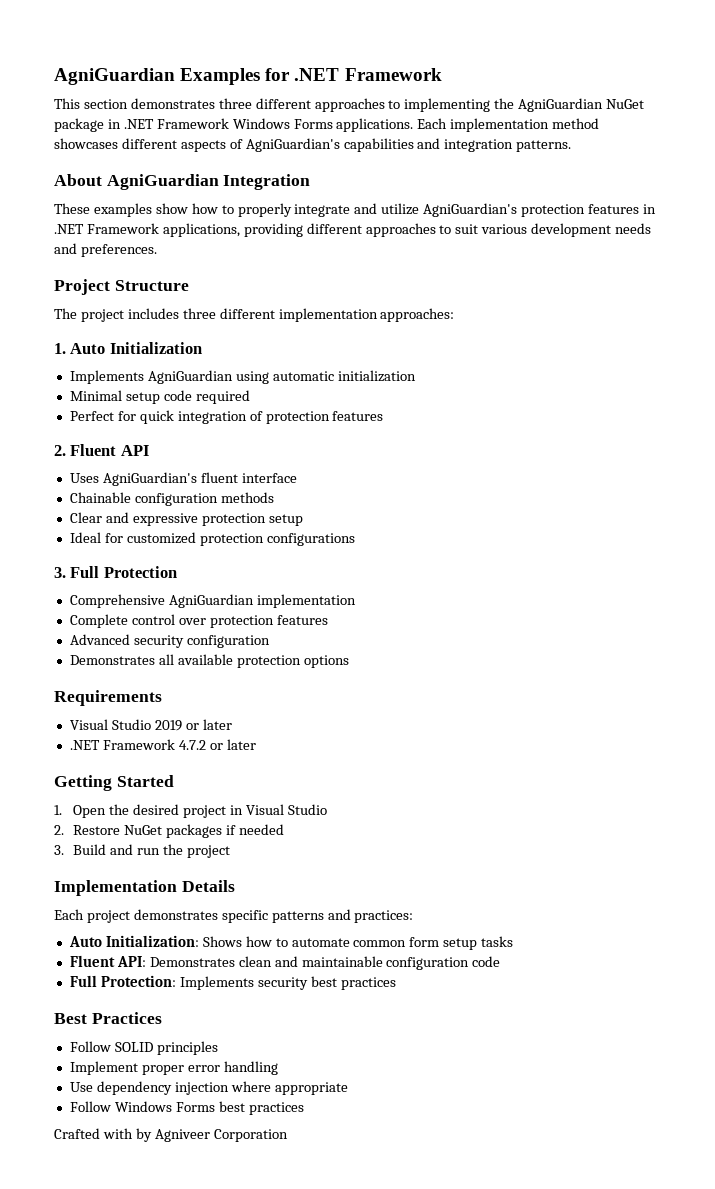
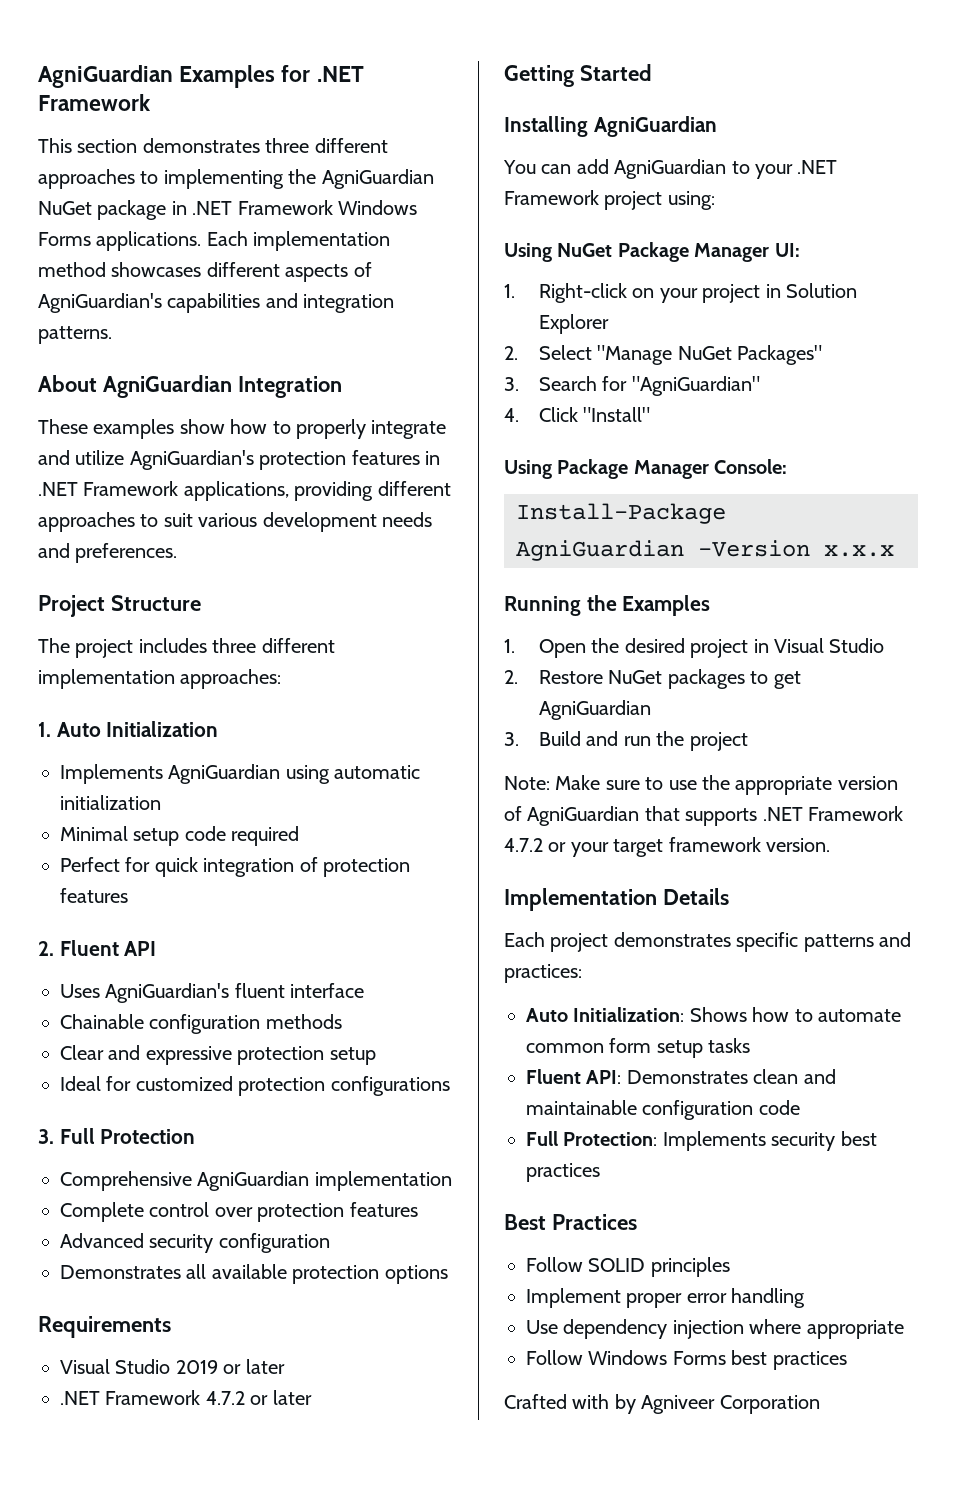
+ Installing AgniGuardian
+ You can add AgniGuardian to your .NET Framework project using:
+ Using NuGet Package Manager UI:
+ 1. Right-click on your project in Solution Explorer
+ 2. Select "Manage NuGet Packages"
+ 3. Search for "AgniGuardian"
+ 4. Click "Install"
+ Using Package Manager Console:
+ Install-Package AgniGuardian -Version x.x.x
+ Running the Examples
- 2. Restore NuGet packages if needed
+ 2. Restore NuGet packages to get AgniGuardian
+ Note: Make sure to use the appropriate version of AgniGuardian that supports .NET Framework 4.7.2 or your target framework version.

